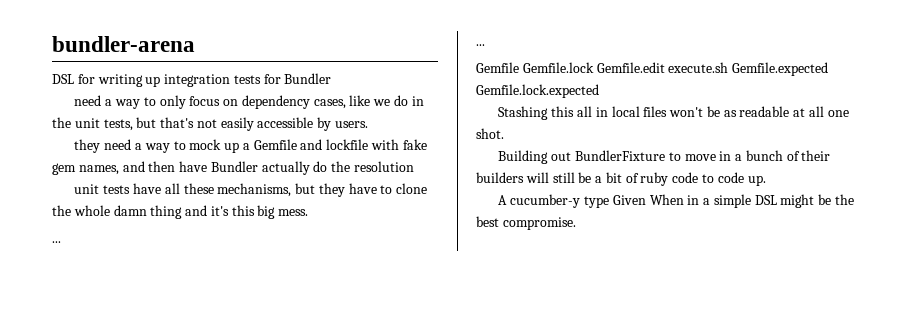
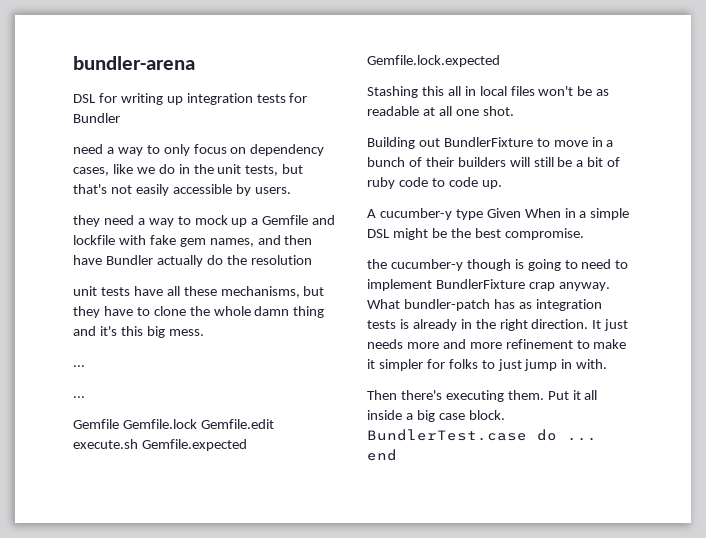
+ the cucumber-y though is going to need to implement BundlerFixture crap anyway. What bundler-patch has as integration tests is already in the right direction. It just needs more and more refinement to make it simpler for folks to just jump in with.
+ Then there's executing them. Put it all inside a big case block. BundlerTest.case do ... end

